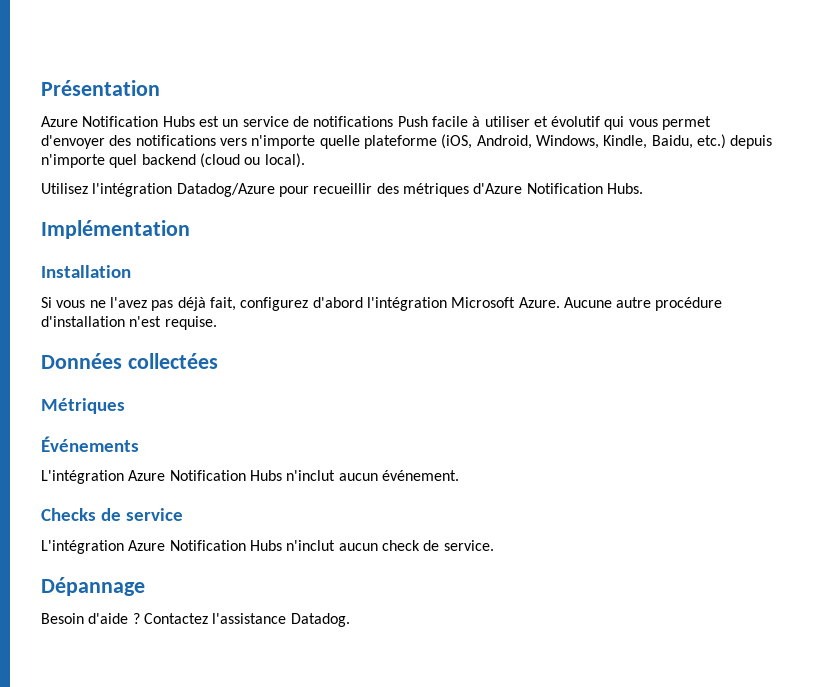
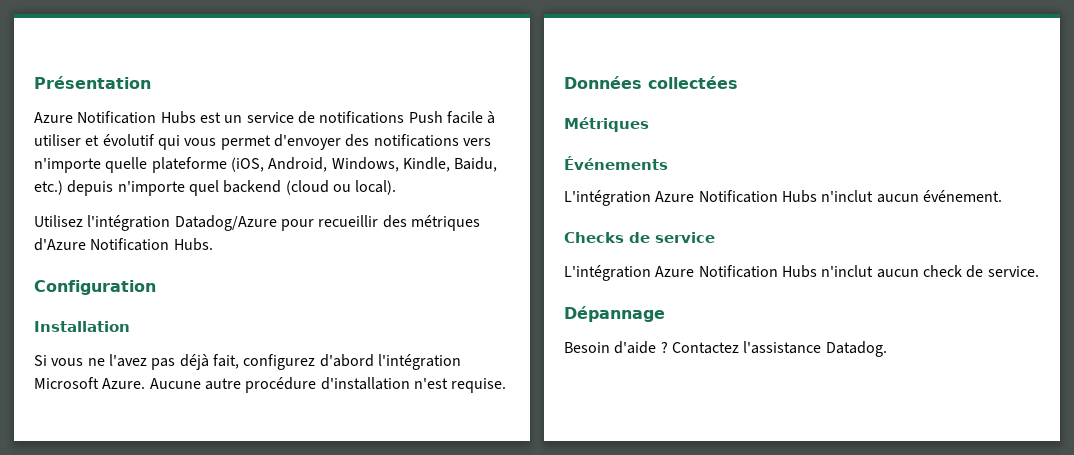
- Implémentation
+ Configuration

